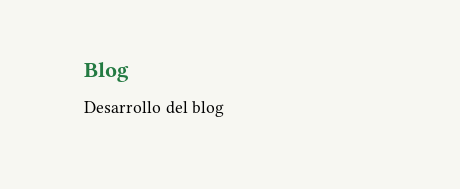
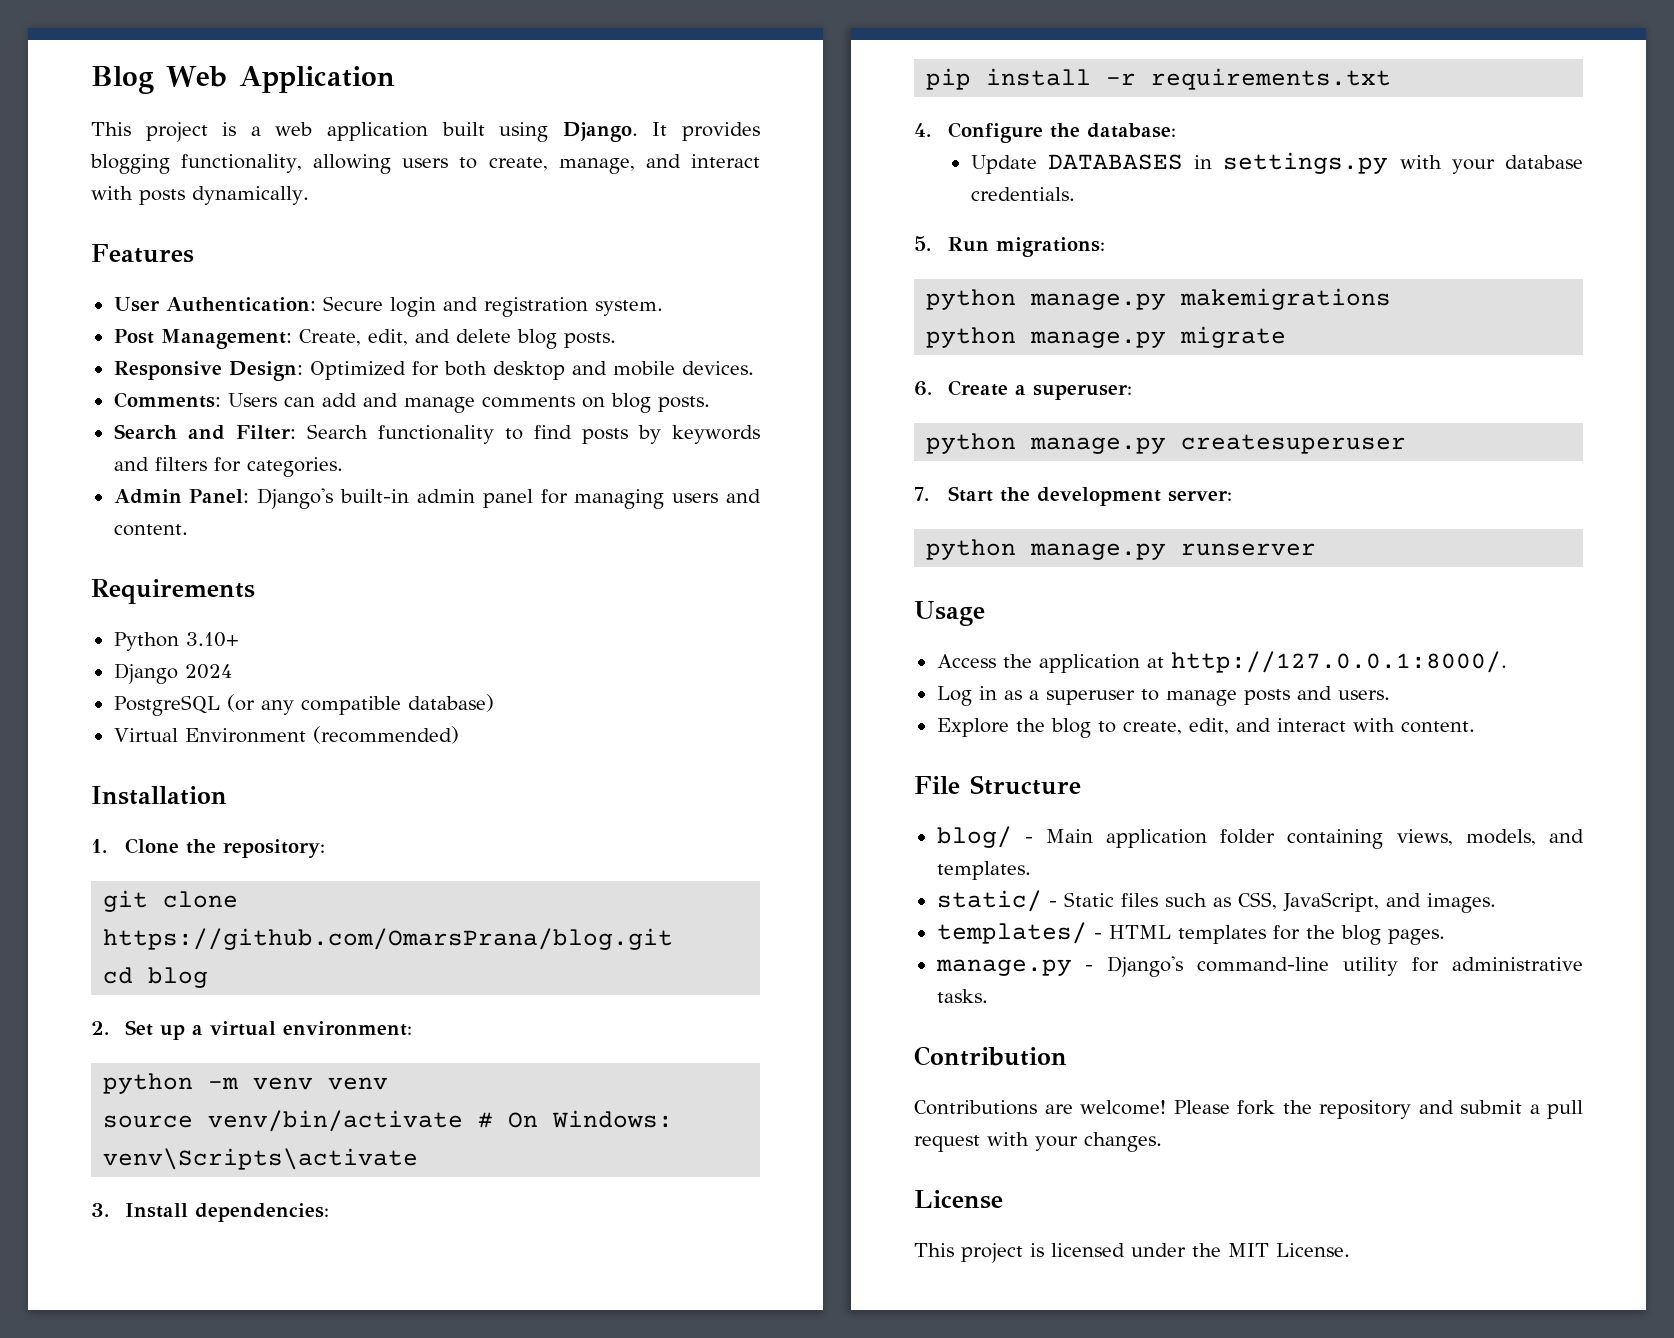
- Blog
- Desarrollo del blog
+ Blog Web Application
+ This project is a web application built using Django. It provides blogging functionality, allowing users to create, manage, and interact with posts dynamically.
+ Features
+ User Authentication: Secure login and registration system.
+ Post Management: Create, edit, and delete blog posts.
+ Responsive Design: Optimized for both desktop and mobile devices.
+ Comments: Users can add and manage comments on blog posts.
+ Search and Filter: Search functionality to find posts by keywords and filters for categories.
+ Admin Panel: Django's built-in admin panel for managing users and content.
+ Requirements
+ Python 3.10+
+ Django 2024
+ PostgreSQL (or any compatible database)
+ Virtual Environment (recommended)
+ Installation
+ 1. Clone the repository:
+ git clone https://github.com/OmarsPrana/blog.git
+ cd blog
+ 2. Set up a virtual environment:
+ python -m venv venv
+ source venv/bin/activate # On Windows: venv\Scripts\activate
+ 3. Install dependencies:
+ pip install -r requirements.txt
+ 4. Configure the database:
+ Update DATABASES in settings.py with your database credentials.
+ 5. Run migrations:
+ python manage.py makemigrations
+ python manage.py migrate
+ 6. Create a superuser:
+ python manage.py createsuperuser
+ 7. Start the development server:
+ python manage.py runserver
+ Usage
+ Access the application at http://127.0.0.1:8000/.
+ Log in as a superuser to manage posts and users.
+ Explore the blog to create, edit, and interact with content.
+ File Structure
+ blog/ - Main application folder containing views, models, and templates.
+ static/ - Static files such as CSS, JavaScript, and images.
+ templates/ - HTML templates for the blog pages.
+ manage.py - Django's command-line utility for administrative tasks.
+ Contribution
+ Contributions are welcome! Please fork the repository and submit a pull request with your changes.
+ License
+ This project is licensed under the MIT License.

